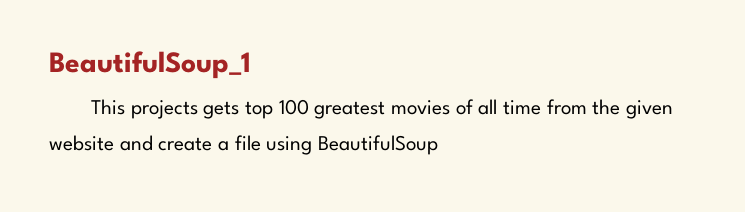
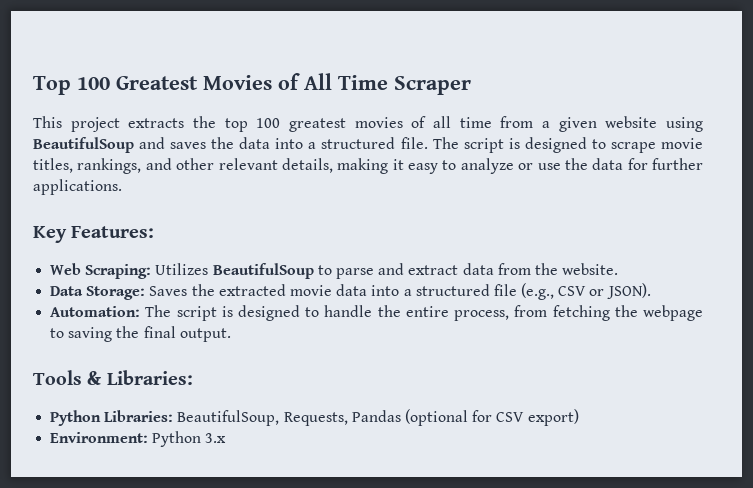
- BeautifulSoup_1
- This projects gets top 100 greatest movies of all time from the given website and create a file using BeautifulSoup
+ Top 100 Greatest Movies of All Time Scraper
+ This project extracts the top 100 greatest movies of all time from a given website using BeautifulSoup and saves the data into a structured file. The script is designed to scrape movie titles, rankings, and other relevant details, making it easy to analyze or use the data for further applications.
+ Key Features:
+ Web Scraping: Utilizes BeautifulSoup to parse and extract data from the website.
+ Data Storage: Saves the extracted movie data into a structured file (e.g., CSV or JSON).
+ Automation: The script is designed to handle the entire process, from fetching the webpage to saving the final output.
+ Tools & Libraries:
+ Python Libraries: BeautifulSoup, Requests, Pandas (optional for CSV export)
+ Environment: Python 3.x

